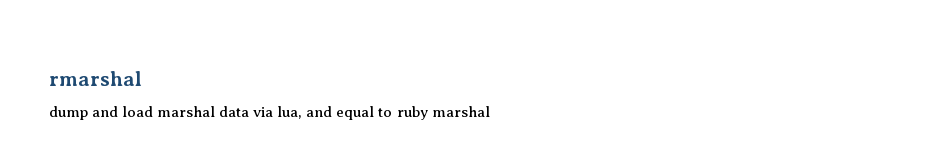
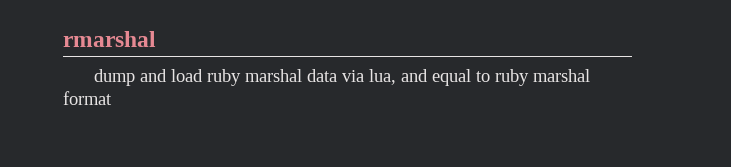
- dump and load marshal data via lua, and equal to ruby marshal
+ dump and load ruby marshal data via lua, and equal to ruby marshal format

